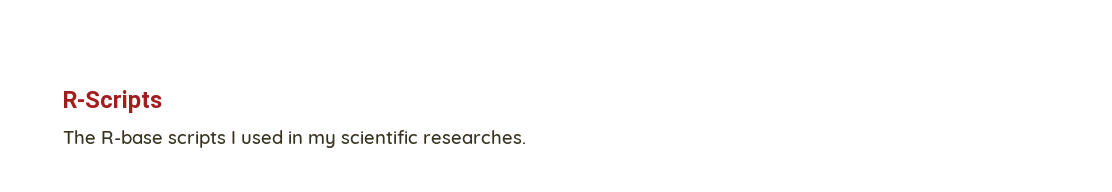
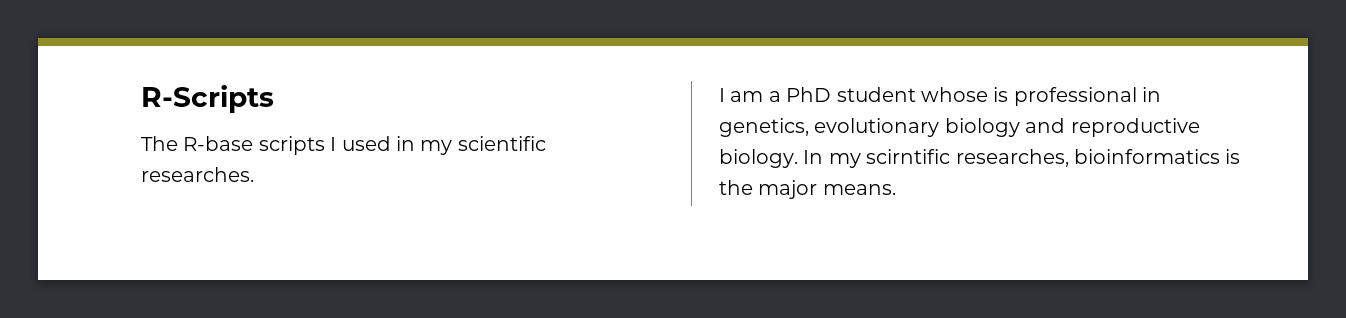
+ I am a PhD student whose is professional in genetics, evolutionary biology and reproductive biology. In my scirntific researches, bioinformatics is the major means.

